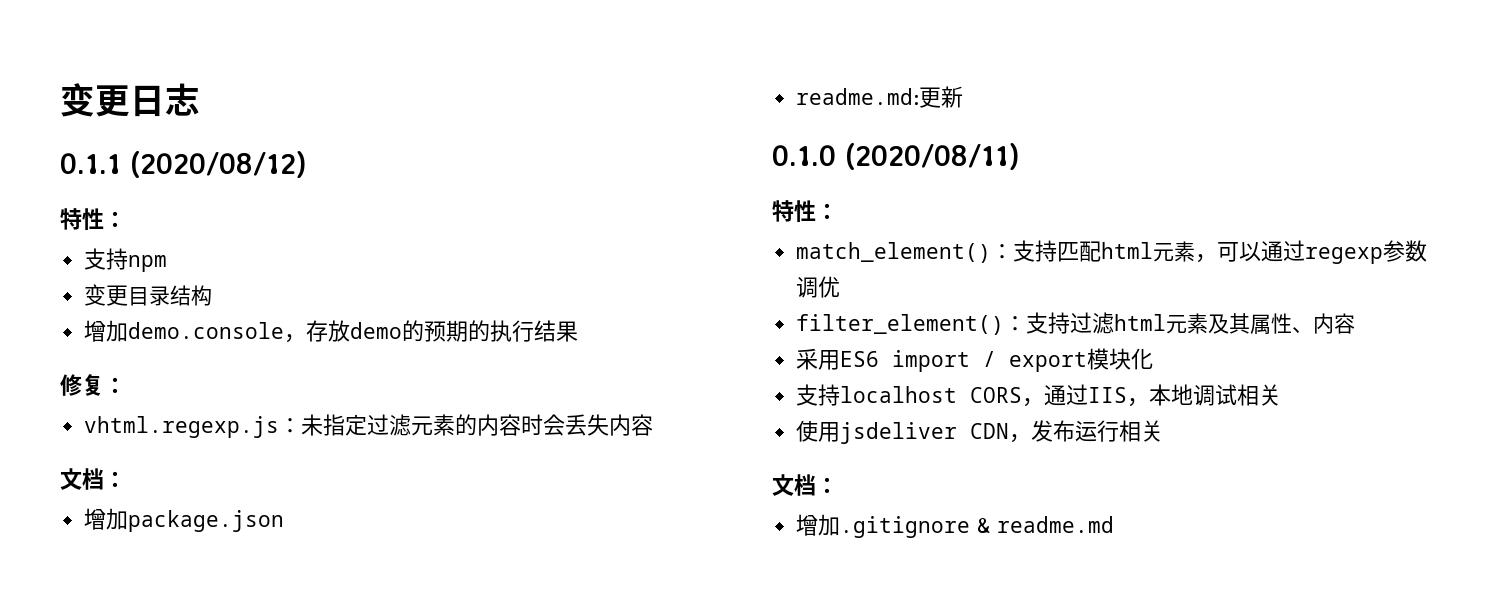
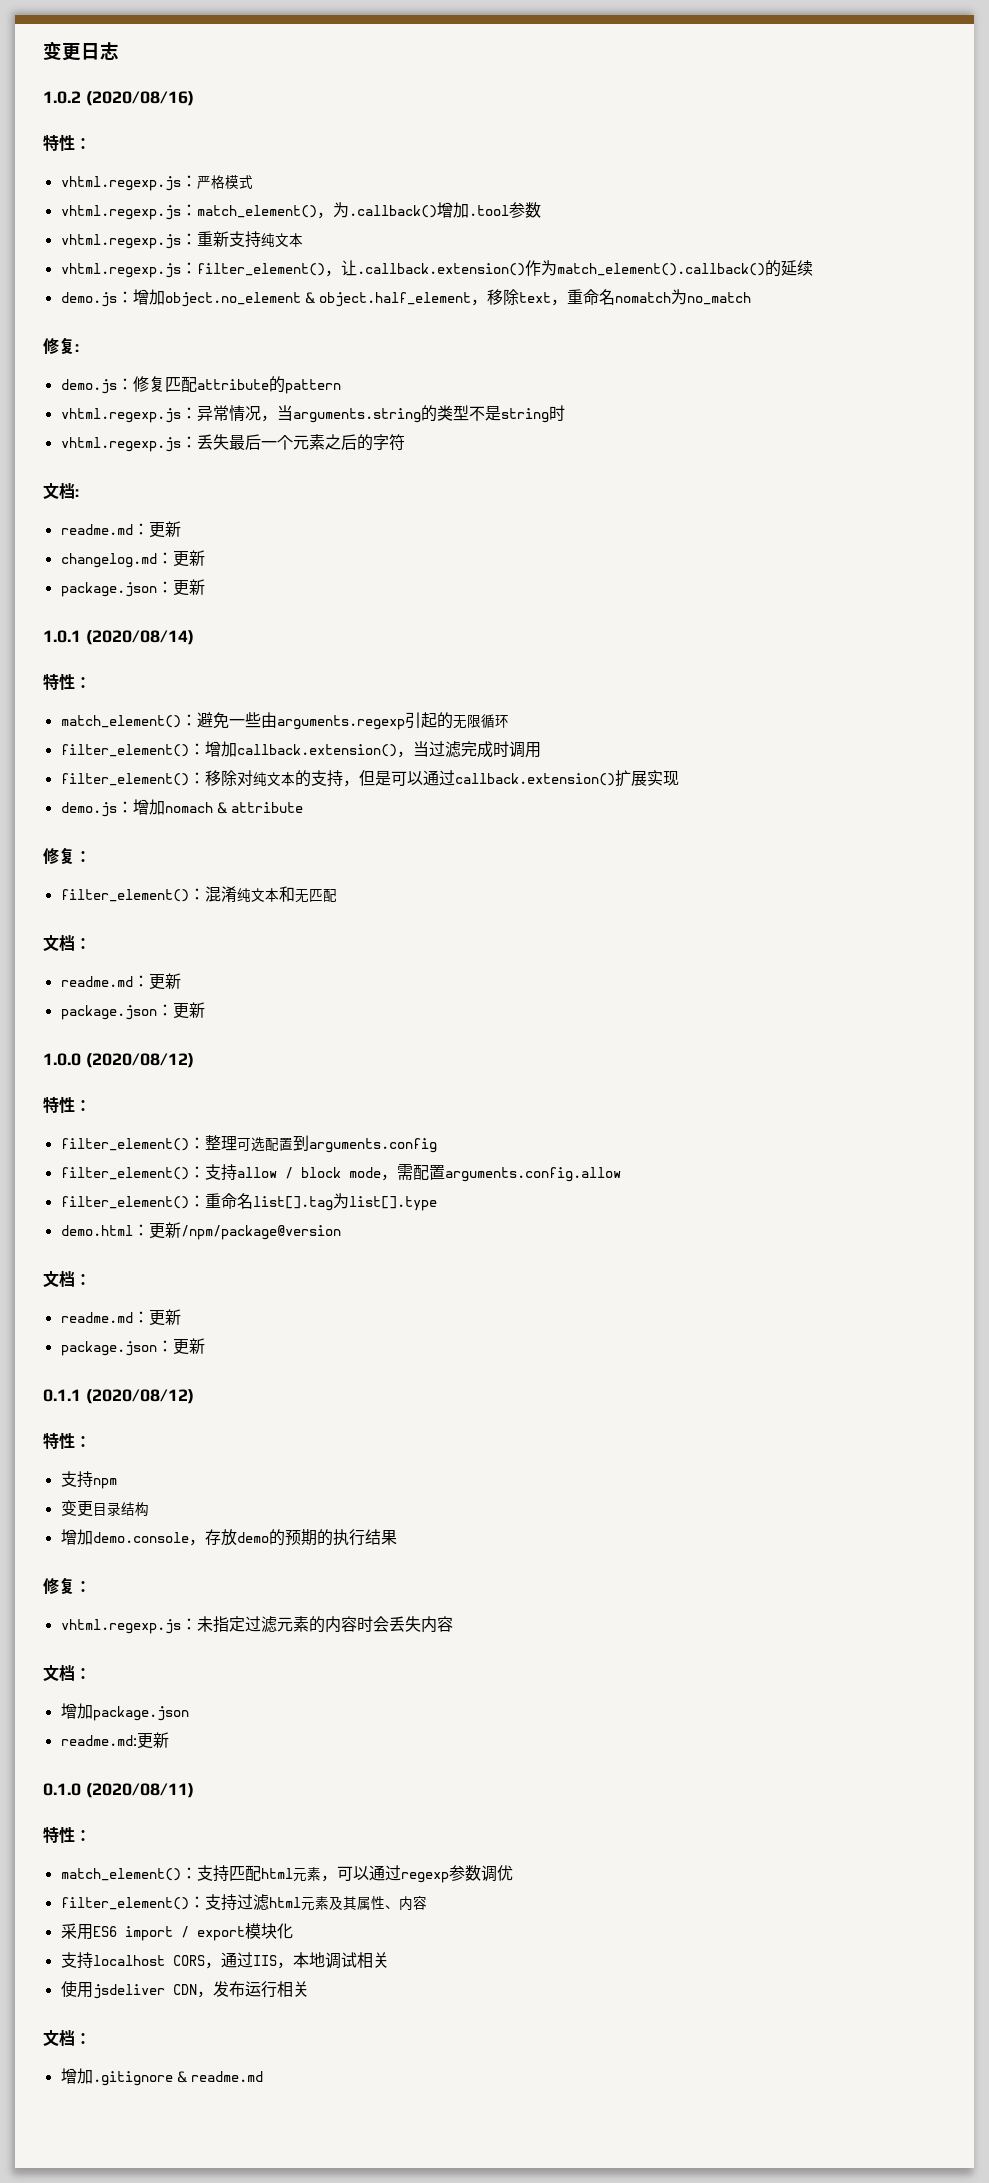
+ 1.0.2 (2020/08/16)
+ 特性：
+ vhtml.regexp.js：严格模式
+ vhtml.regexp.js：match_element()，为.callback()增加.tool参数
+ vhtml.regexp.js：重新支持纯文本
+ vhtml.regexp.js：filter_element()，让.callback.extension()作为match_element().callback()的延续
+ demo.js：增加object.no_element & object.half_element，移除text，重命名nomatch为no_match
+ 修复:
+ demo.js：修复匹配attribute的pattern
+ vhtml.regexp.js：异常情况，当arguments.string的类型不是string时
+ vhtml.regexp.js：丢失最后一个元素之后的字符
+ 文档:
+ readme.md：更新
+ changelog.md：更新
+ package.json：更新
+ 1.0.1 (2020/08/14)
+ 特性：
+ match_element()：避免一些由arguments.regexp引起的无限循环
+ filter_element()：增加callback.extension()，当过滤完成时调用
+ filter_element()：移除对纯文本的支持，但是可以通过callback.extension()扩展实现
+ demo.js：增加nomach & attribute
+ 修复：
+ filter_element()：混淆纯文本和无匹配
+ 文档：
+ readme.md：更新
+ package.json：更新
+ 1.0.0 (2020/08/12)
+ 特性：
+ filter_element()：整理可选配置到arguments.config
+ filter_element()：支持allow / block mode，需配置arguments.config.allow
+ filter_element()：重命名list[].tag为list[].type
+ demo.html：更新/npm/package@version
+ 文档：
+ readme.md：更新
+ package.json：更新

